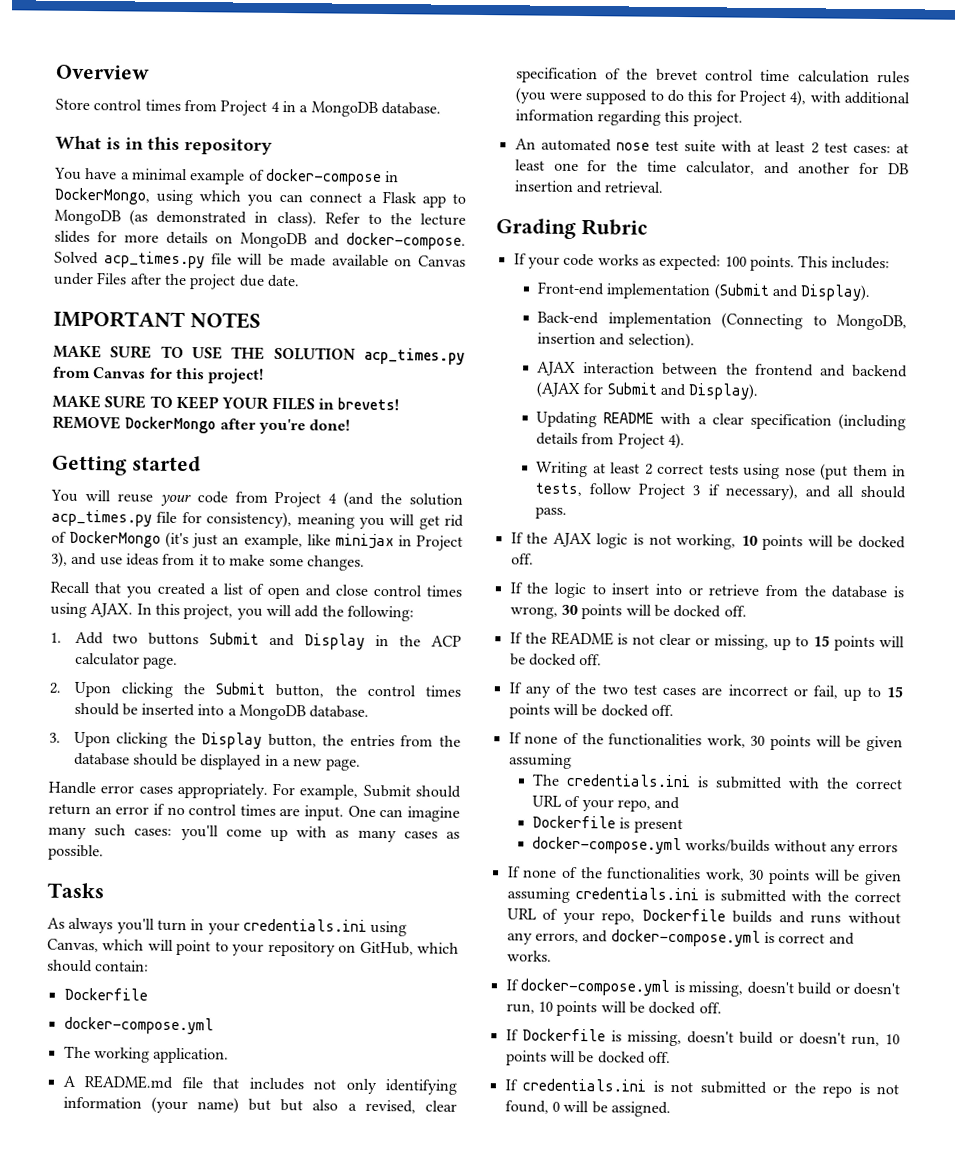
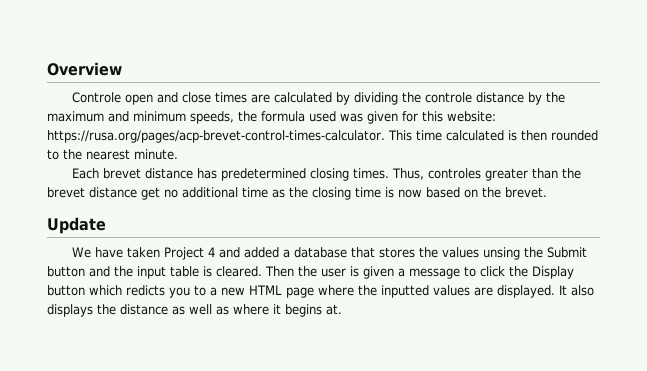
- Store control times from Project 4 in a MongoDB database.
- What is in this repository
- You have a minimal example of docker-compose in DockerMongo, using which you can connect a Flask app to MongoDB (as demonstrated in class). Refer to the lecture slides for more details on MongoDB and docker-compose. Solved acp_times.py file will be made available on Canvas under Files after the project due date.
- IMPORTANT NOTES
- MAKE SURE TO USE THE SOLUTION acp_times.py from Canvas for this project!
- MAKE SURE TO KEEP YOUR FILES in brevets! REMOVE DockerMongo after you're done!
- Getting started
- You will reuse your code from Project 4 (and the solution acp_times.py file for consistency), meaning you will get rid of DockerMongo (it's just an example, like minijax in Project 3), and use ideas from it to make some changes.
- Recall that you created a list of open and close control times using AJAX. In this project, you will add the following:
- 1. Add two buttons Submit and Display in the ACP calculator page.
- 2. Upon clicking the Submit button, the control times should be inserted into a MongoDB database.
- 3. Upon clicking the Display button, the entries from the database should be displayed in a new page.
- Handle error cases appropriately. For example, Submit should return an error if no control times are input. One can imagine many such cases: you'll come up with as many cases as possible.
- Tasks
- As always you'll turn in your credentials.ini using Canvas, which will point to your repository on GitHub, which should contain:
- Dockerfile
- docker-compose.yml
- The working application.
- A README.md file that includes not only identifying information (your name) but but also a revised, clear specification of the brevet control time calculation rules (you were supposed to do this for Project 4), with additional information regarding this project.
- An automated nose test suite with at least 2 test cases: at least one for the time calculator, and another for DB insertion and retrieval.
- Grading Rubric
- If your code works as expected: 100 points. This includes:
- Front-end implementation (Submit and Display).
- Back-end implementation (Connecting to MongoDB, insertion and selection).
- AJAX interaction between the frontend and backend (AJAX for Submit and Display).
- Updating README with a clear specification (including details from Project 4).
- Writing at least 2 correct tests using nose (put them in tests, follow Project 3 if necessary), and all should pass.
- If the AJAX logic is not working, 10 points will be docked off.
- If the logic to insert into or retrieve from the database is wrong, 30 points will be docked off.
- If the README is not clear or missing, up to 15 points will be docked off.
- If any of the two test cases are incorrect or fail, up to 15 points will be docked off.
- If none of the functionalities work, 30 points will be given assuming
- The credentials.ini is submitted with the correct URL of your repo, and
- Dockerfile is present
- docker-compose.yml works/builds without any errors
- If none of the functionalities work, 30 points will be given assuming credentials.ini is submitted with the correct URL of your repo, Dockerfile builds and runs without any errors, and docker-compose.yml is correct and works.
- If docker-compose.yml is missing, doesn't build or doesn't run, 10 points will be docked off.
- If Dockerfile is missing, doesn't build or doesn't run, 10 points will be docked off.
- If credentials.ini is not submitted or the repo is not found, 0 will be assigned.
+ Controle open and close times are calculated by dividing the controle distance by the maximum and minimum speeds, the formula used was given for this website: https://rusa.org/pages/acp-brevet-control-times-calculator. This time calculated is then rounded to the nearest minute.
+ Each brevet distance has predetermined closing times. Thus, controles greater than the brevet distance get no additional time as the closing time is now based on the brevet.
+ Update
+ We have taken Project 4 and added a database that stores the values unsing the Submit button and the input table is cleared. Then the user is given a message to click the Display button which redicts you to a new HTML page where the inputted values are displayed. It also displays the distance as well as where it begins at.

